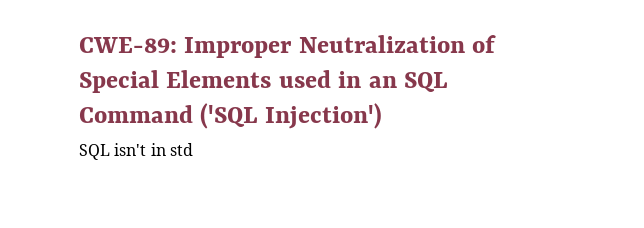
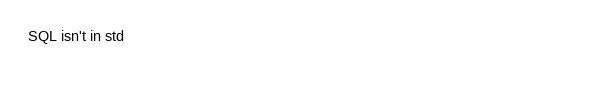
- CWE-89: Improper Neutralization of Special Elements used in an SQL Command ('SQL Injection')

